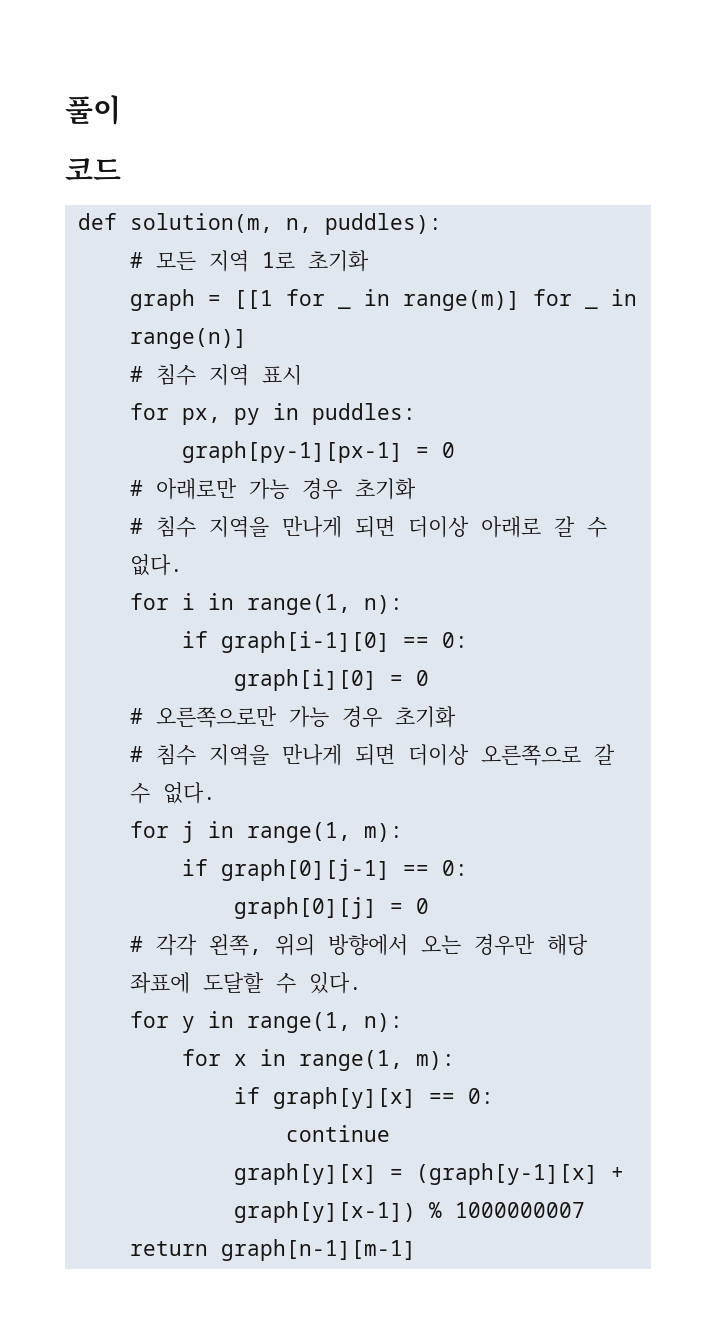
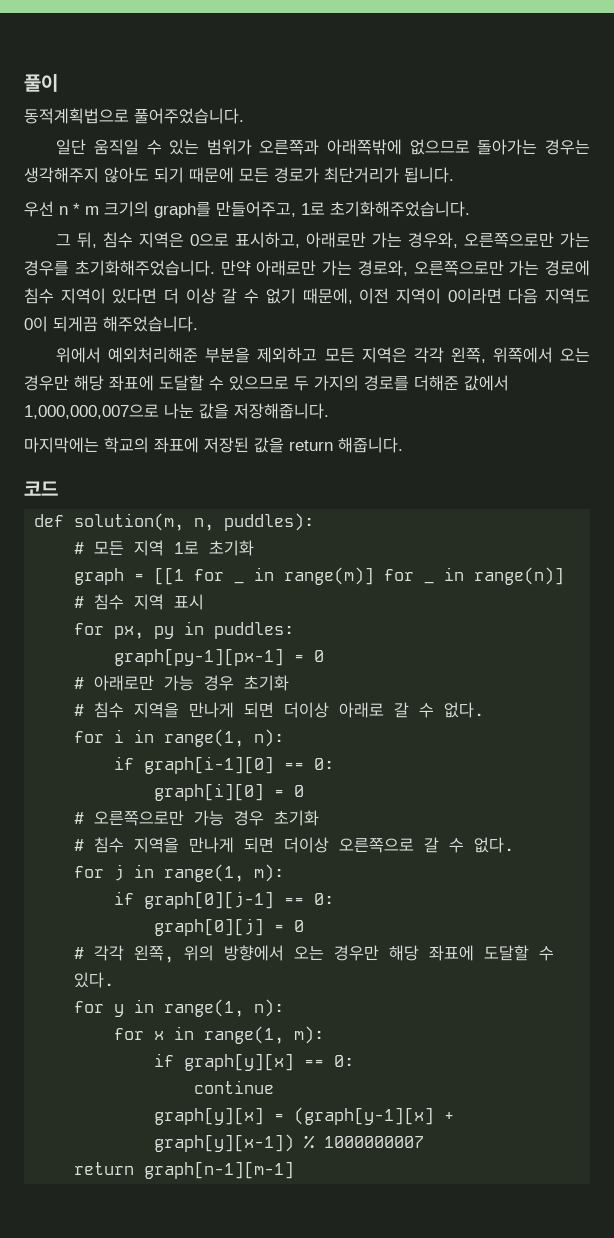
+ 동적계획법으로 풀어주었습니다.
+ 일단 움직일 수 있는 범위가 오른쪽과 아래쪽밖에 없으므로 돌아가는 경우는 생각해주지 않아도 되기 때문에 모든 경로가 최단거리가 됩니다.
+ 우선 n * m 크기의 graph를 만들어주고, 1로 초기화해주었습니다.
+ 그 뒤, 침수 지역은 0으로 표시하고, 아래로만 가는 경우와, 오른쪽으로만 가는 경우를 초기화해주었습니다. 만약 아래로만 가는 경로와, 오른쪽으로만 가는 경로에 침수 지역이 있다면 더 이상 갈 수 없기 때문에, 이전 지역이 0이라면 다음 지역도 0이 되게끔 해주었습니다.
+ 위에서 예외처리해준 부분을 제외하고 모든 지역은 각각 왼쪽, 위쪽에서 오는 경우만 해당 좌표에 도달할 수 있으므로 두 가지의 경로를 더해준 값에서 1,000,000,007으로 나눈 값을 저장해줍니다.
+ 마지막에는 학교의 좌표에 저장된 값을 return 해줍니다.

